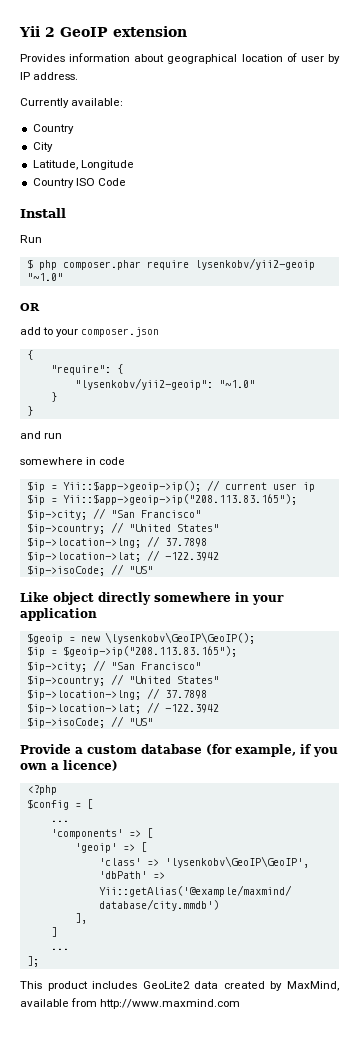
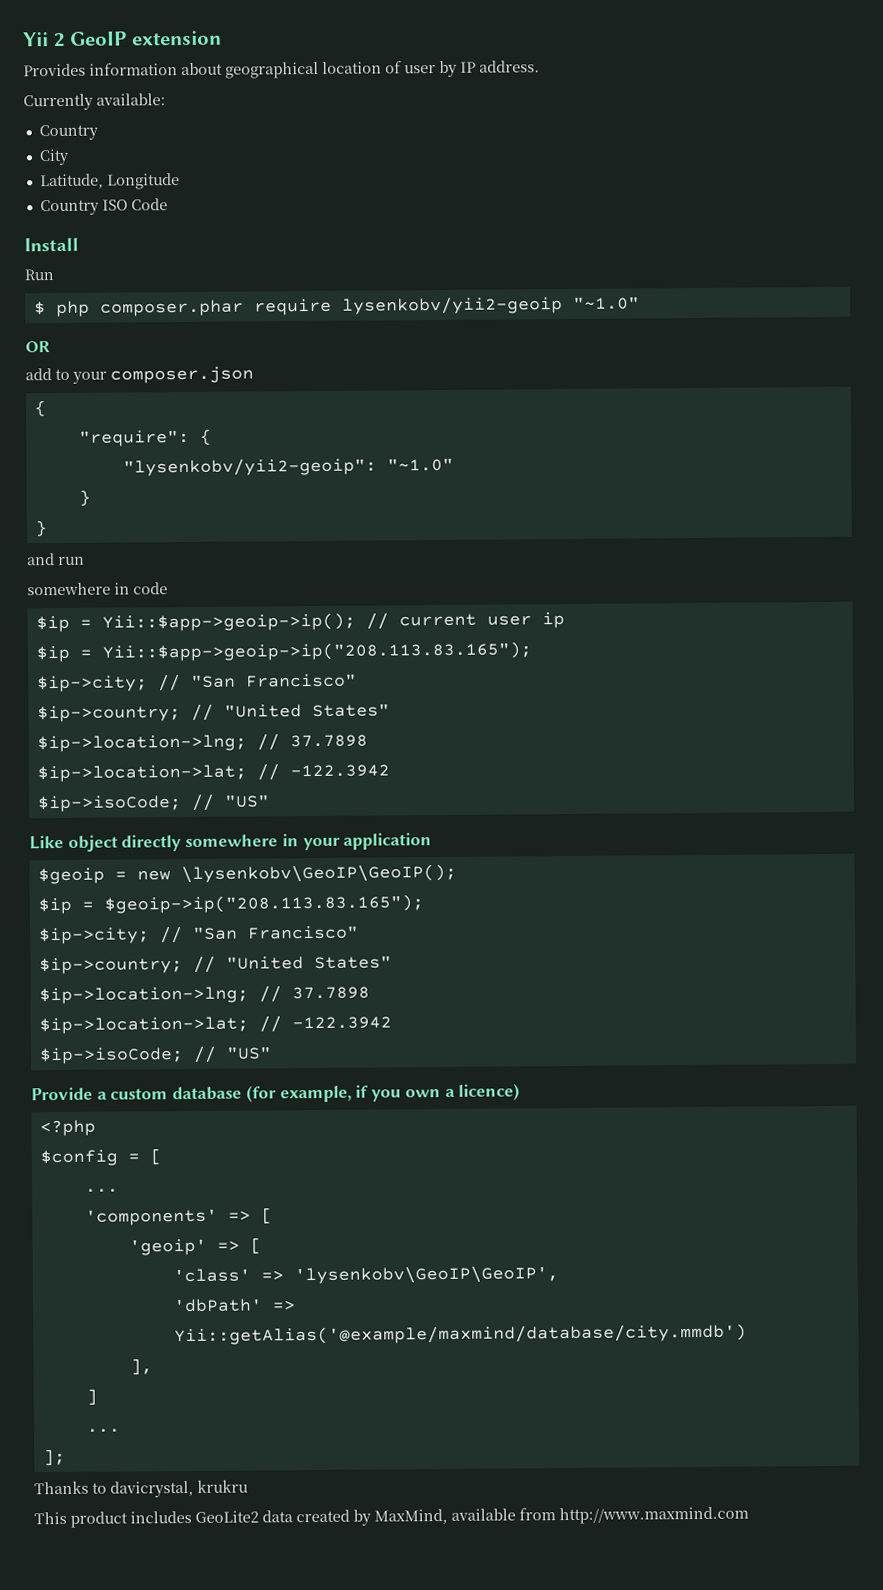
+ Thanks to davicrystal, krukru

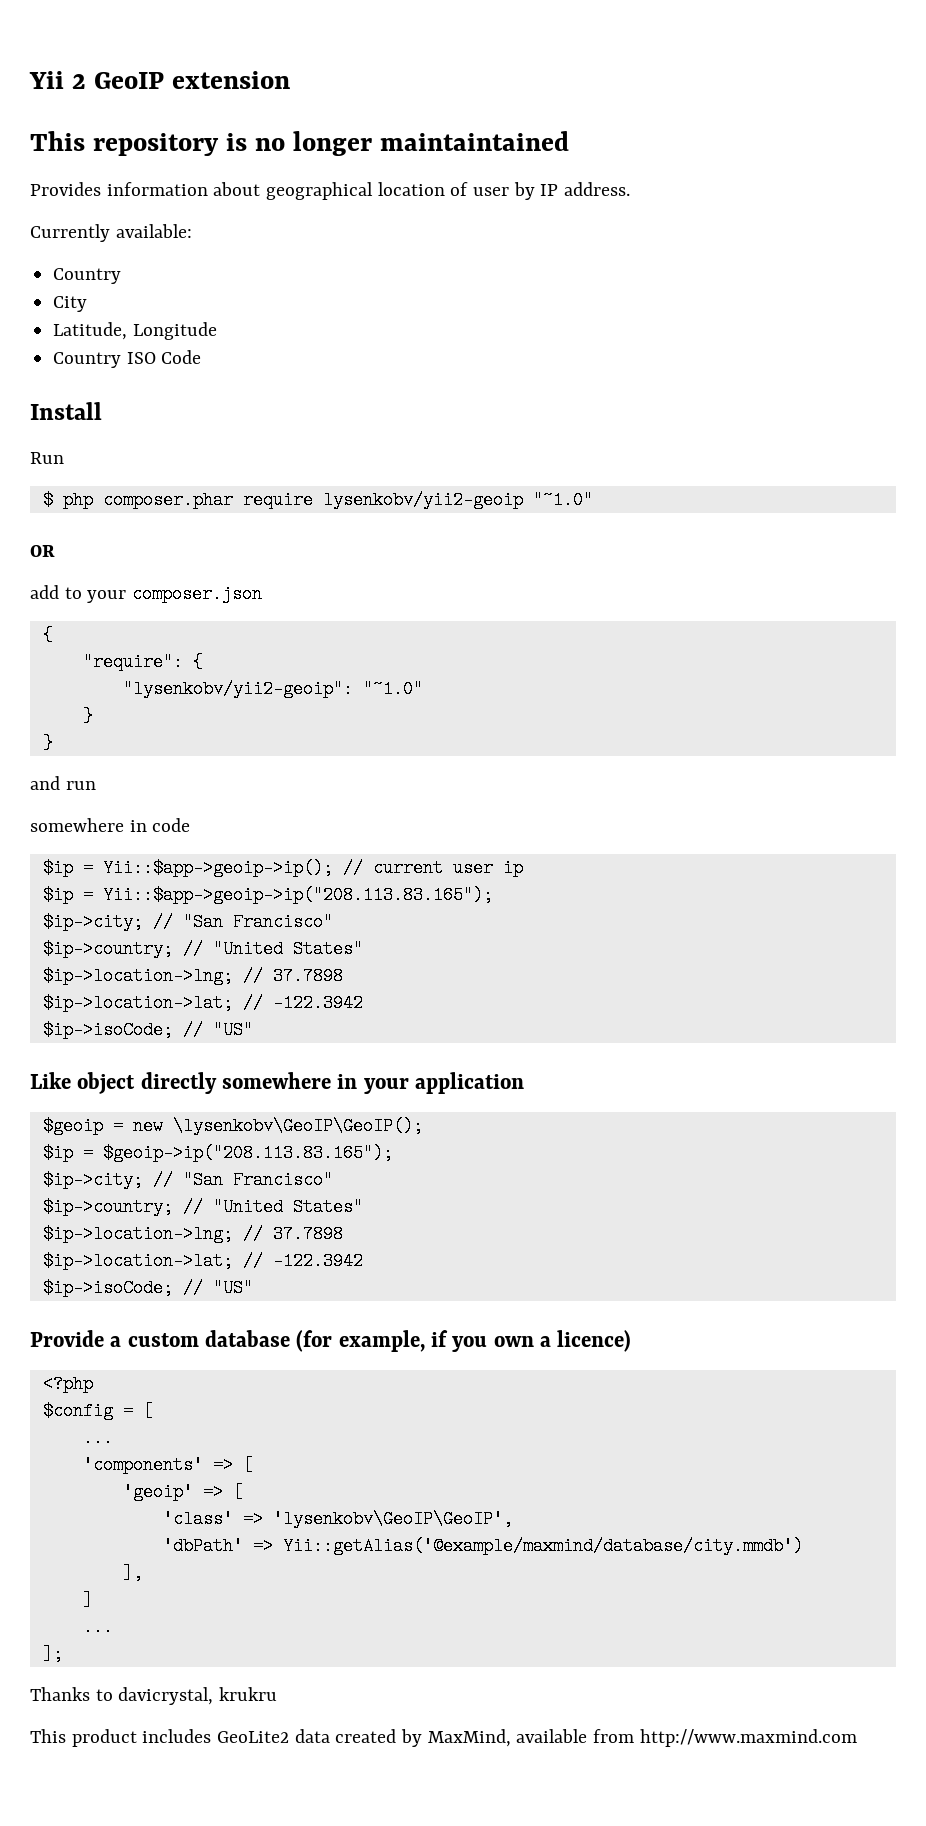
+ This repository is no longer maintaintained

